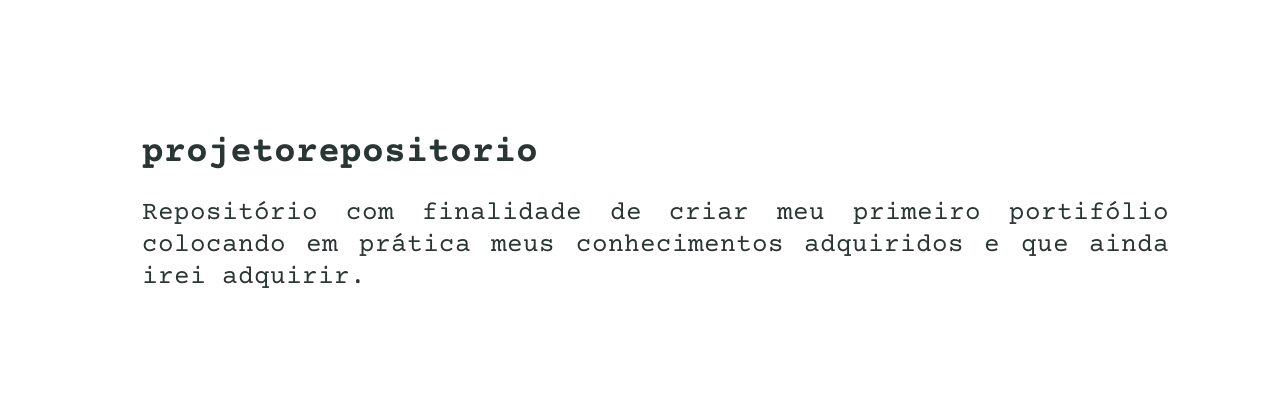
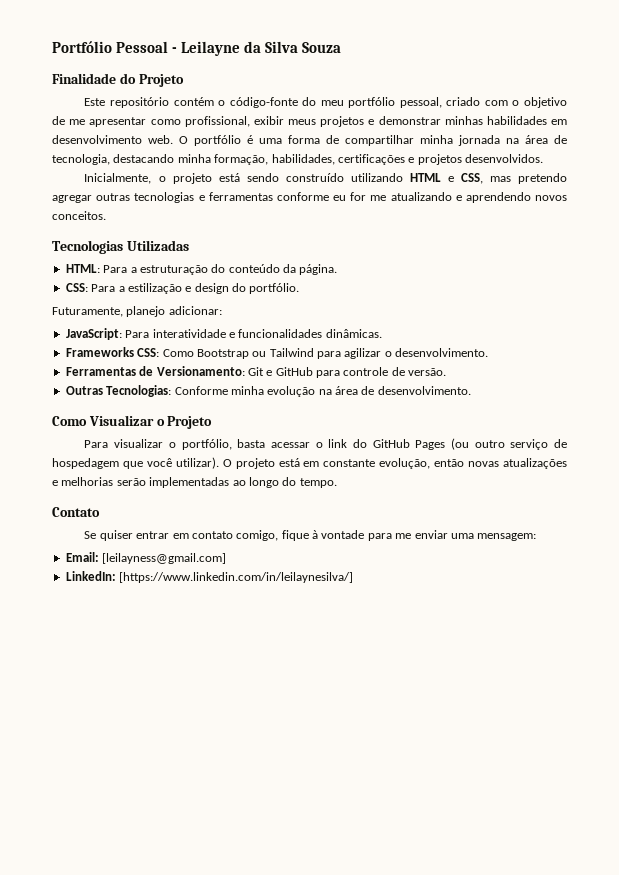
- projetorepositorio
- Repositório com finalidade de criar meu primeiro portifólio colocando em prática meus conhecimentos adquiridos e que ainda irei adquirir.
+ Portfólio Pessoal - Leilayne da Silva Souza
+ Finalidade do Projeto
+ Este repositório contém o código-fonte do meu portfólio pessoal, criado com o objetivo de me apresentar como profissional, exibir meus projetos e demonstrar minhas habilidades em desenvolvimento web. O portfólio é uma forma de compartilhar minha jornada na área de tecnologia, destacando minha formação, habilidades, certificações e projetos desenvolvidos.
+ Inicialmente, o projeto está sendo construído utilizando HTML e CSS, mas pretendo agregar outras tecnologias e ferramentas conforme eu for me atualizando e aprendendo novos conceitos.
+ Tecnologias Utilizadas
+ HTML: Para a estruturação do conteúdo da página.
+ CSS: Para a estilização e design do portfólio.
+ Futuramente, planejo adicionar:
+ JavaScript: Para interatividade e funcionalidades dinâmicas.
+ Frameworks CSS: Como Bootstrap ou Tailwind para agilizar o desenvolvimento.
+ Ferramentas de Versionamento: Git e GitHub para controle de versão.
+ Outras Tecnologias: Conforme minha evolução na área de desenvolvimento.
+ Como Visualizar o Projeto
+ Para visualizar o portfólio, basta acessar o link do GitHub Pages (ou outro serviço de hospedagem que você utilizar). O projeto está em constante evolução, então novas atualizações e melhorias serão implementadas ao longo do tempo.
+ Contato
+ Se quiser entrar em contato comigo, fique à vontade para me enviar uma mensagem:
+ Email: [leilayness@gmail.com]
+ LinkedIn: [https://www.linkedin.com/in/leilaynesilva/]

